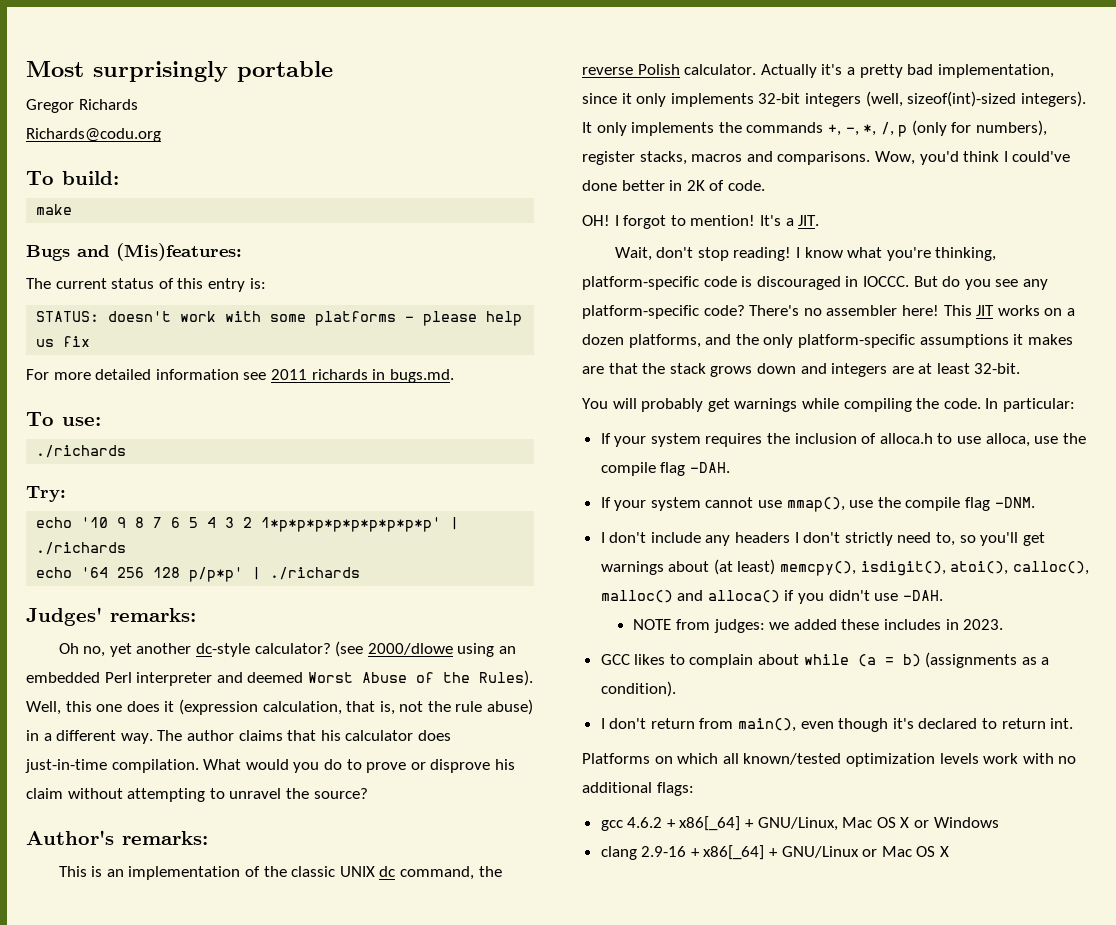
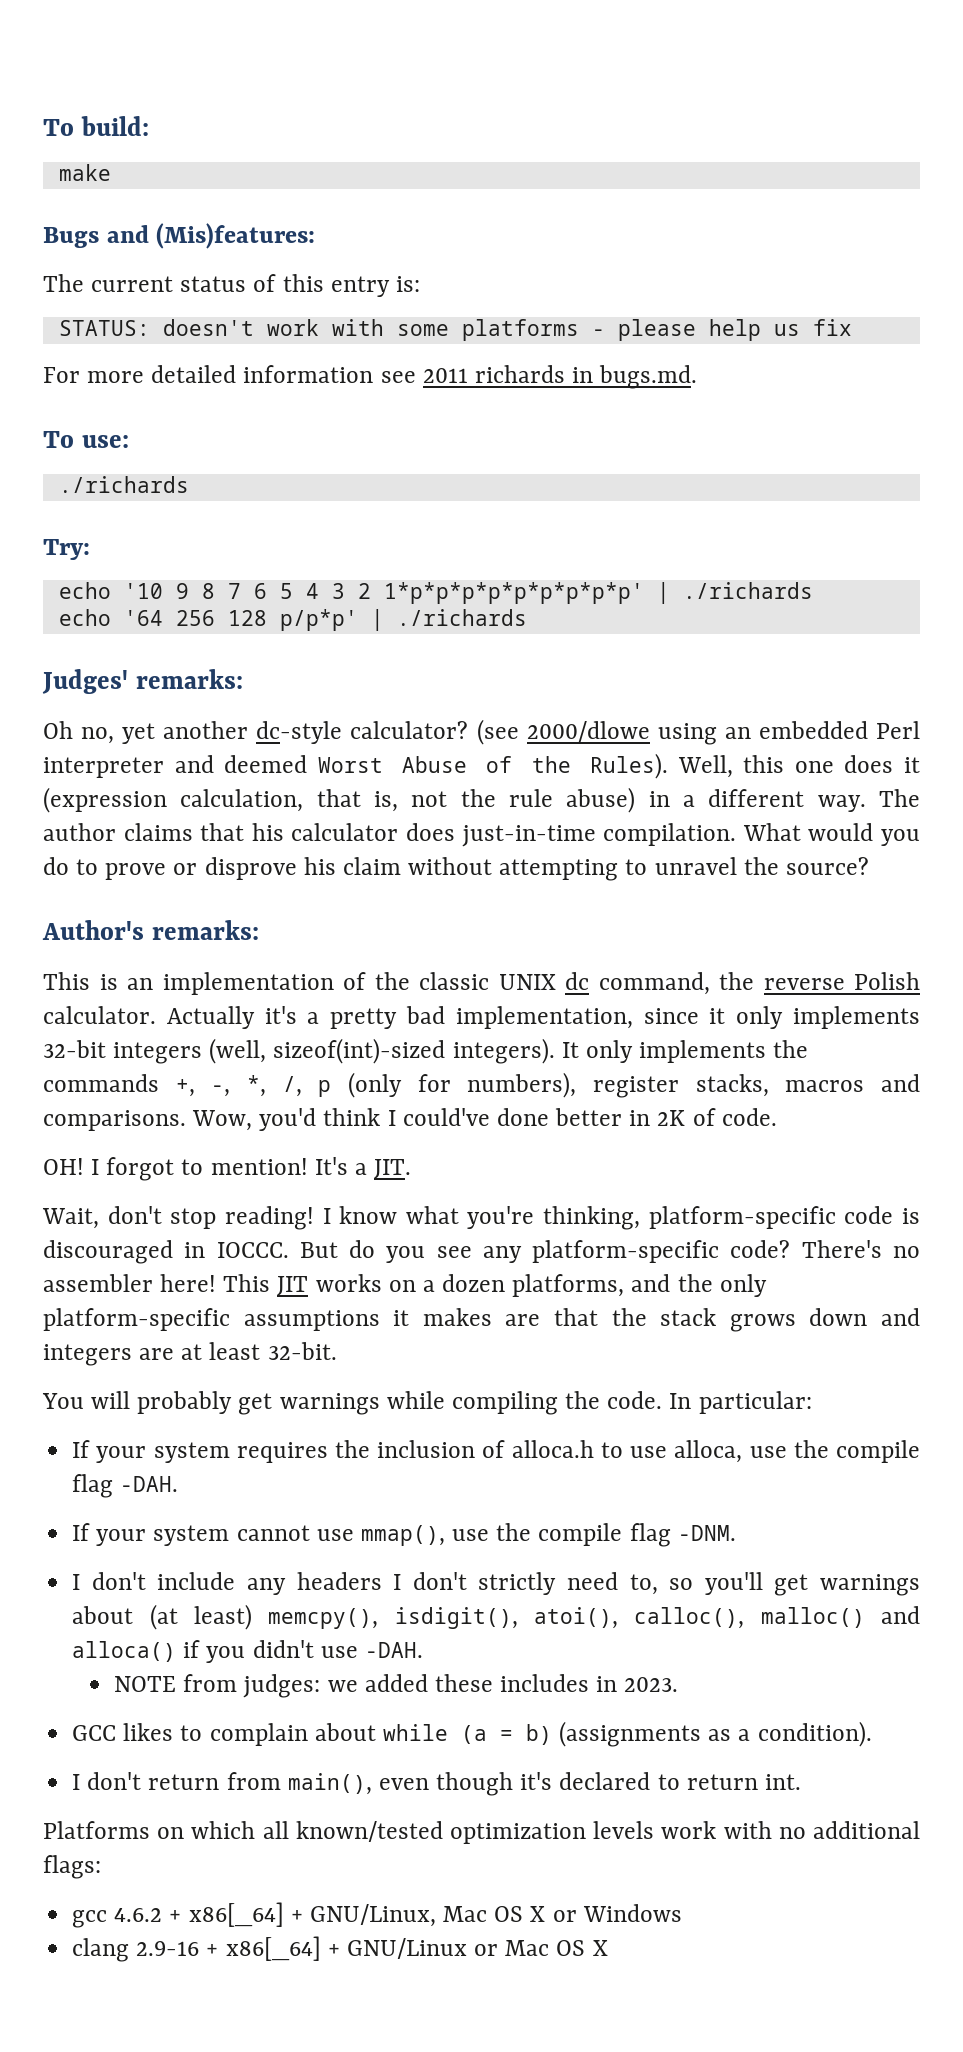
- Most surprisingly portable
- Gregor Richards
- Richards@codu.org

